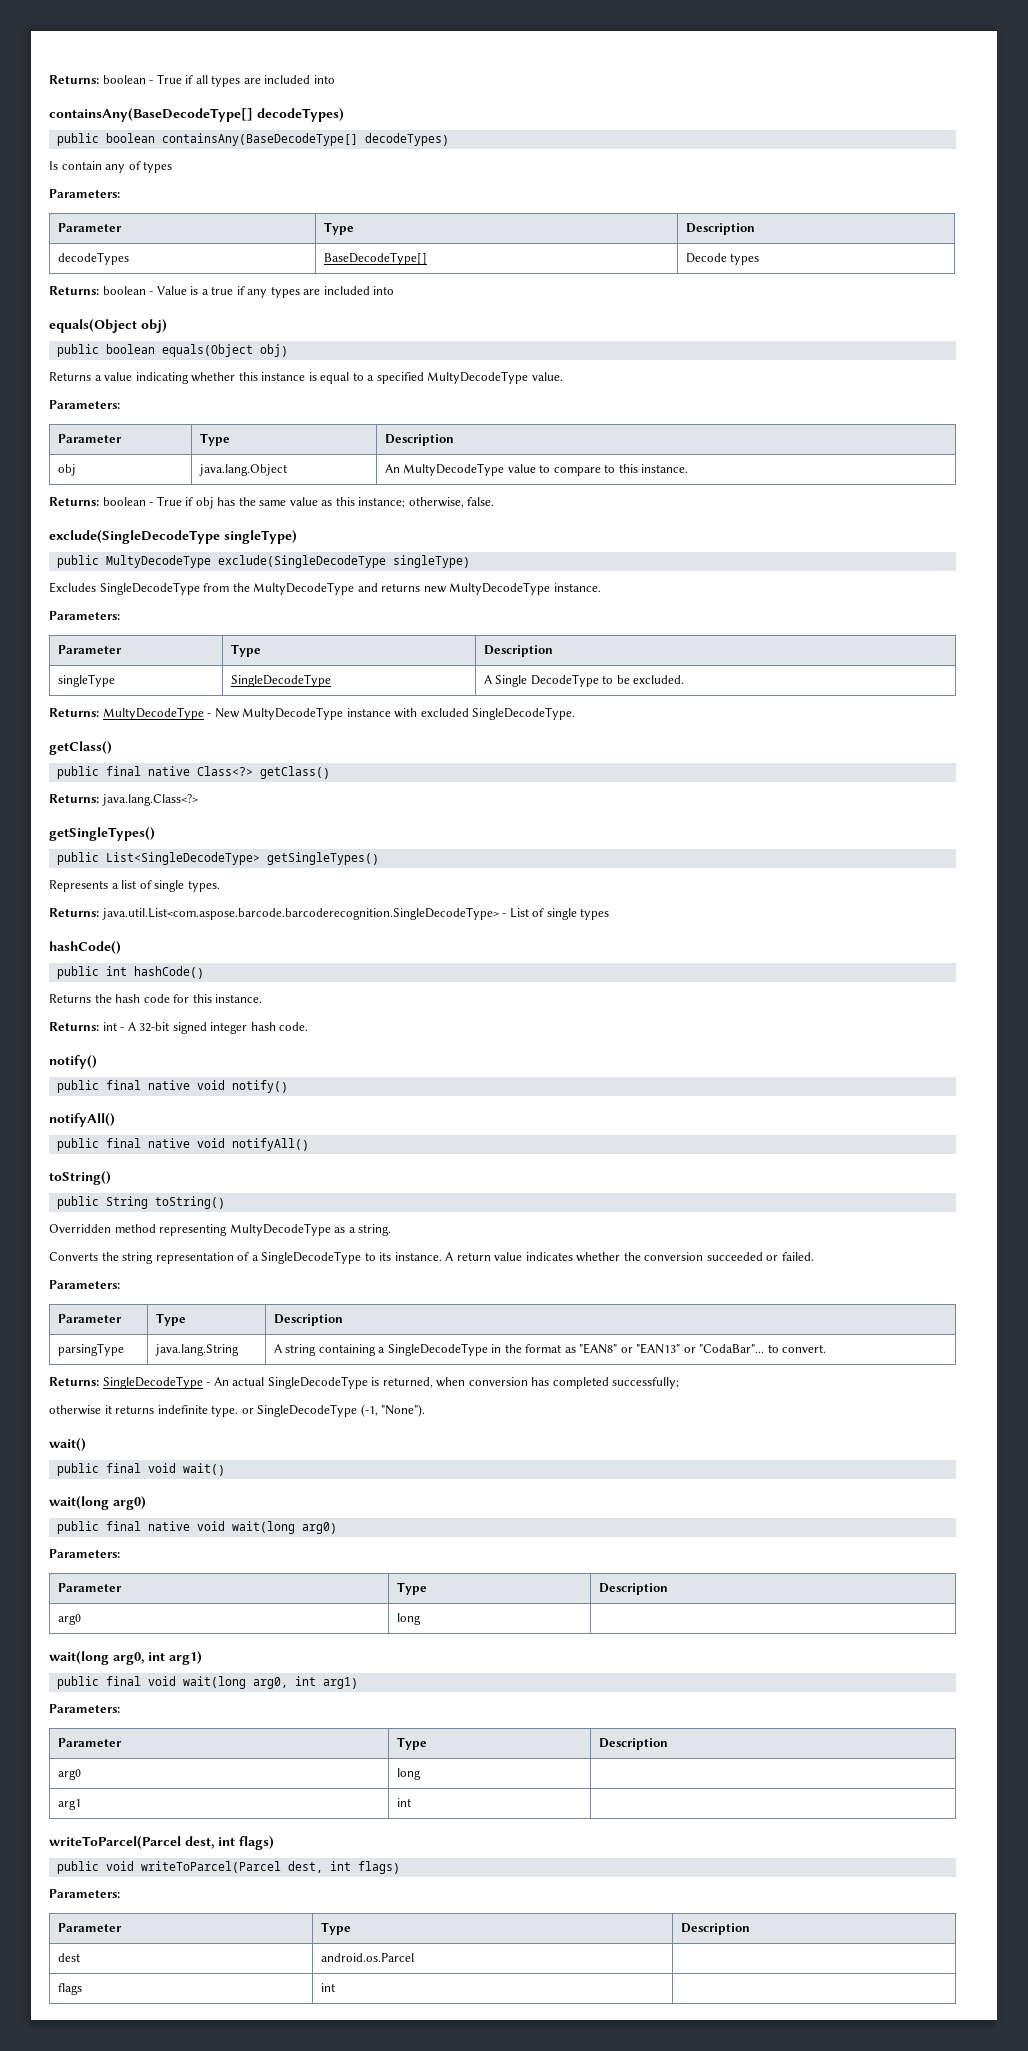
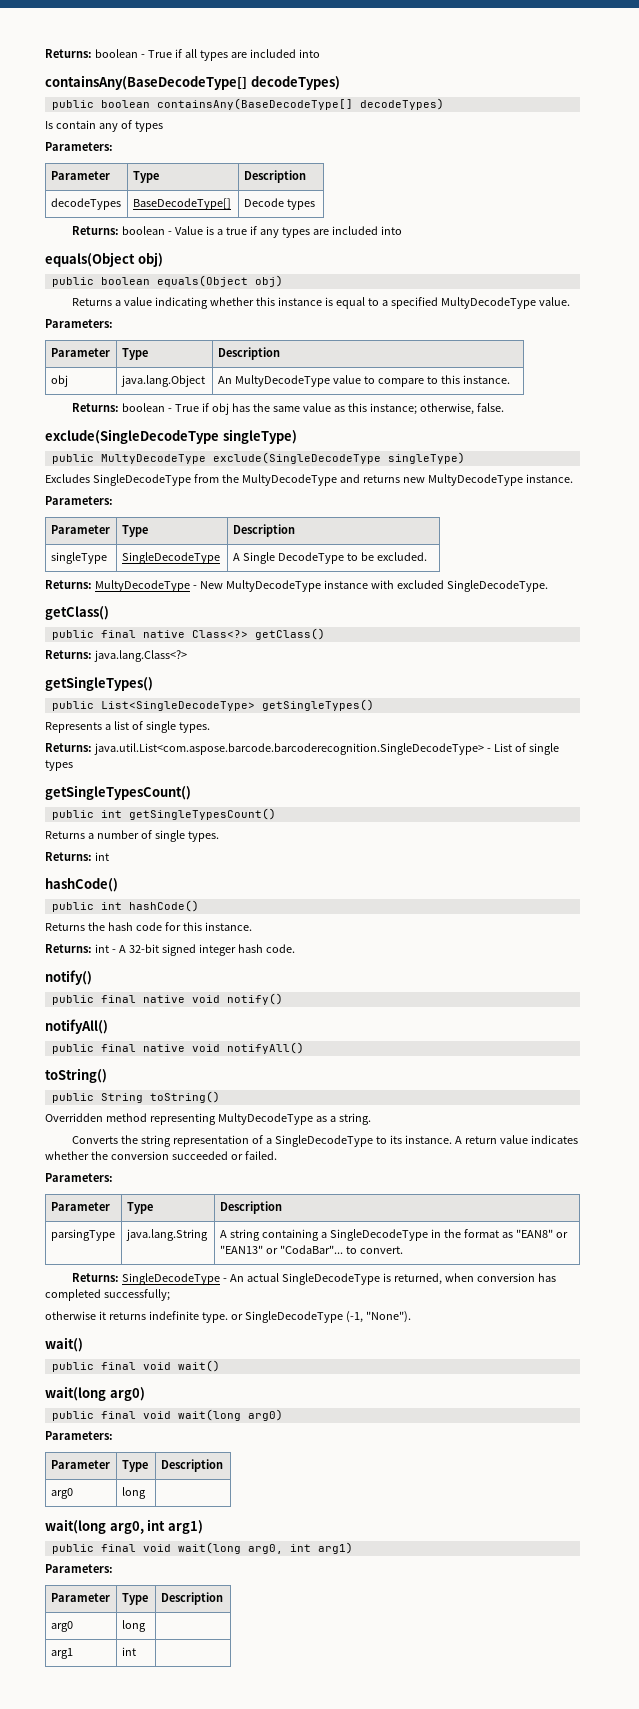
  Returns: java.util.List<com.aspose.barcode.barcoderecognition.SingleDecodeType> - List of single types
+ getSingleTypesCount()
+ public int getSingleTypesCount()
+ Returns a number of single types.
+ Returns: int
- public final native void wait(long arg0)
+ public final void wait(long arg0)
  arg1 | int |
- writeToParcel(Parcel dest, int flags)
- public void writeToParcel(Parcel dest, int flags)
- Parameters:
- Parameter | Type | Description
- dest | android.os.Parcel |
- flags | int |

